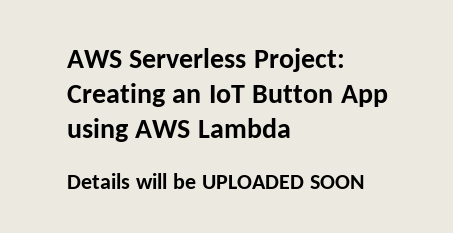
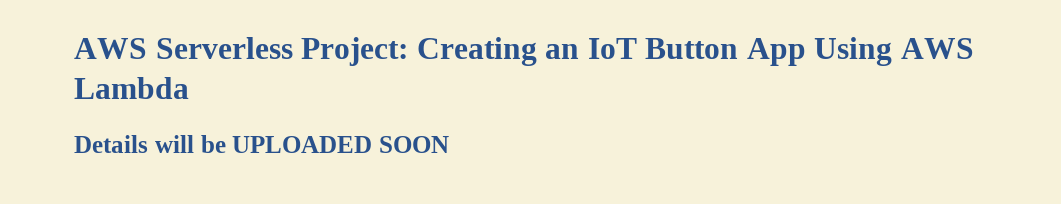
- AWS Serverless Project: Creating an IoT Button App using AWS Lambda
+ AWS Serverless Project: Creating an IoT Button App Using AWS Lambda

